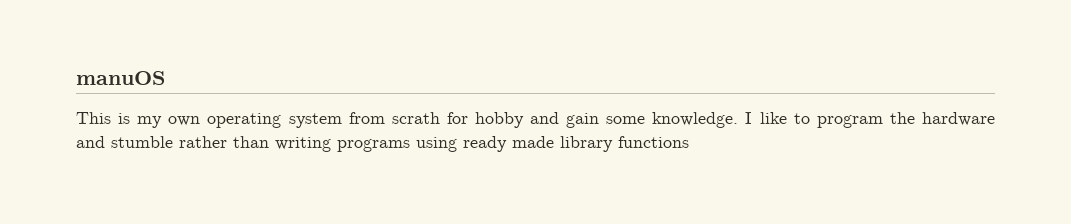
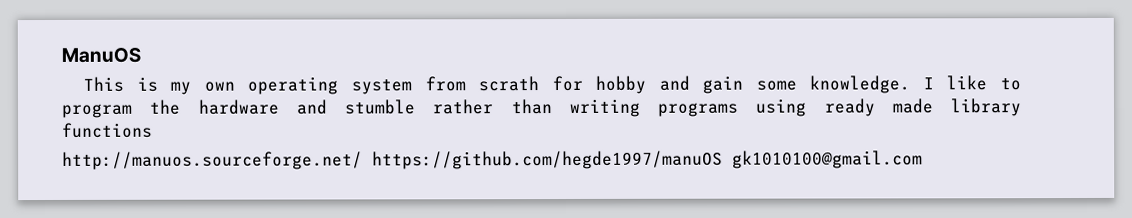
- manuOS
+ ManuOS
+ http://manuos.sourceforge.net/ https://github.com/hegde1997/manuOS gk1010100@gmail.com

